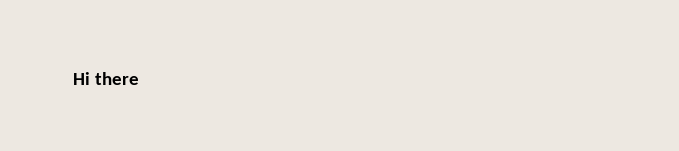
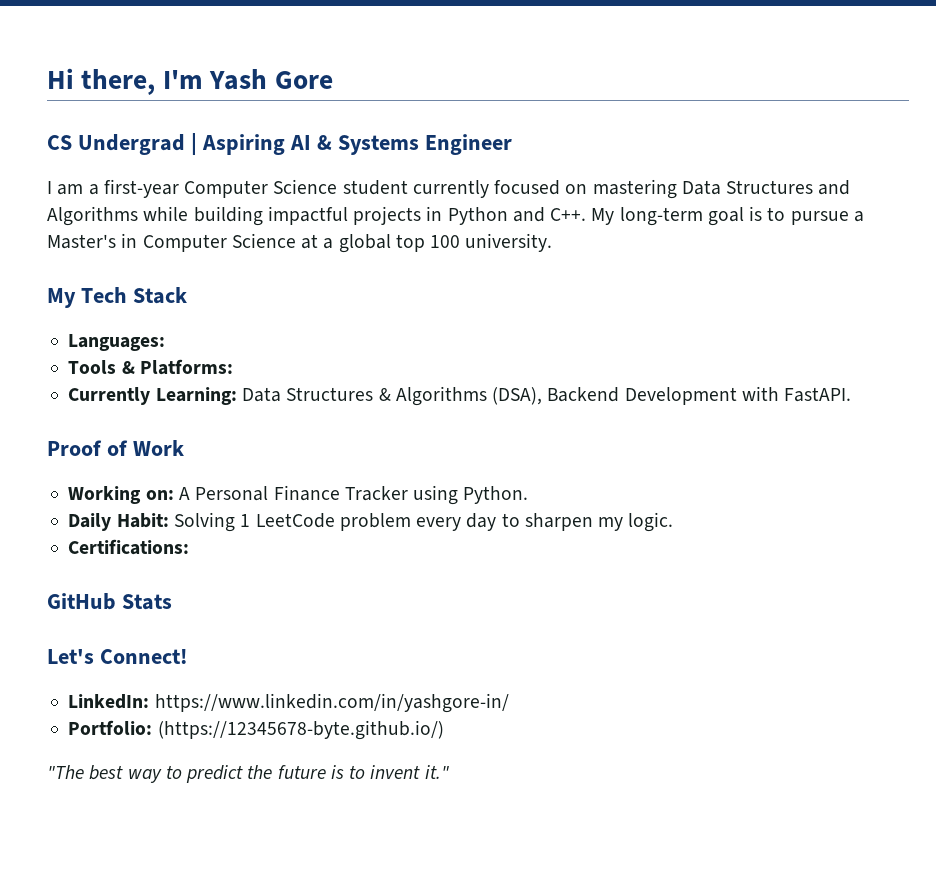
- Hi there
+ Hi there, I'm Yash Gore
+ CS Undergrad | Aspiring AI & Systems Engineer
+ I am a first-year Computer Science student currently focused on mastering Data Structures and Algorithms while building impactful projects in Python and C++. My long-term goal is to pursue a Master's in Computer Science at a global top 100 university.
+ My Tech Stack
+ Languages:
+ Tools & Platforms:
+ Currently Learning: Data Structures & Algorithms (DSA), Backend Development with FastAPI.
+ Proof of Work
+ Working on: A Personal Finance Tracker using Python.
+ Daily Habit: Solving 1 LeetCode problem every day to sharpen my logic.
+ Certifications:
+ GitHub Stats
+ Let's Connect!
+ LinkedIn: https://www.linkedin.com/in/yashgore-in/
+ Portfolio: (https://12345678-byte.github.io/)
+ "The best way to predict the future is to invent it."

